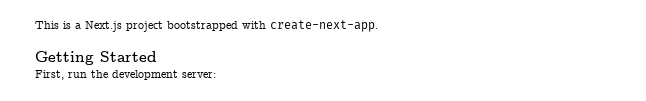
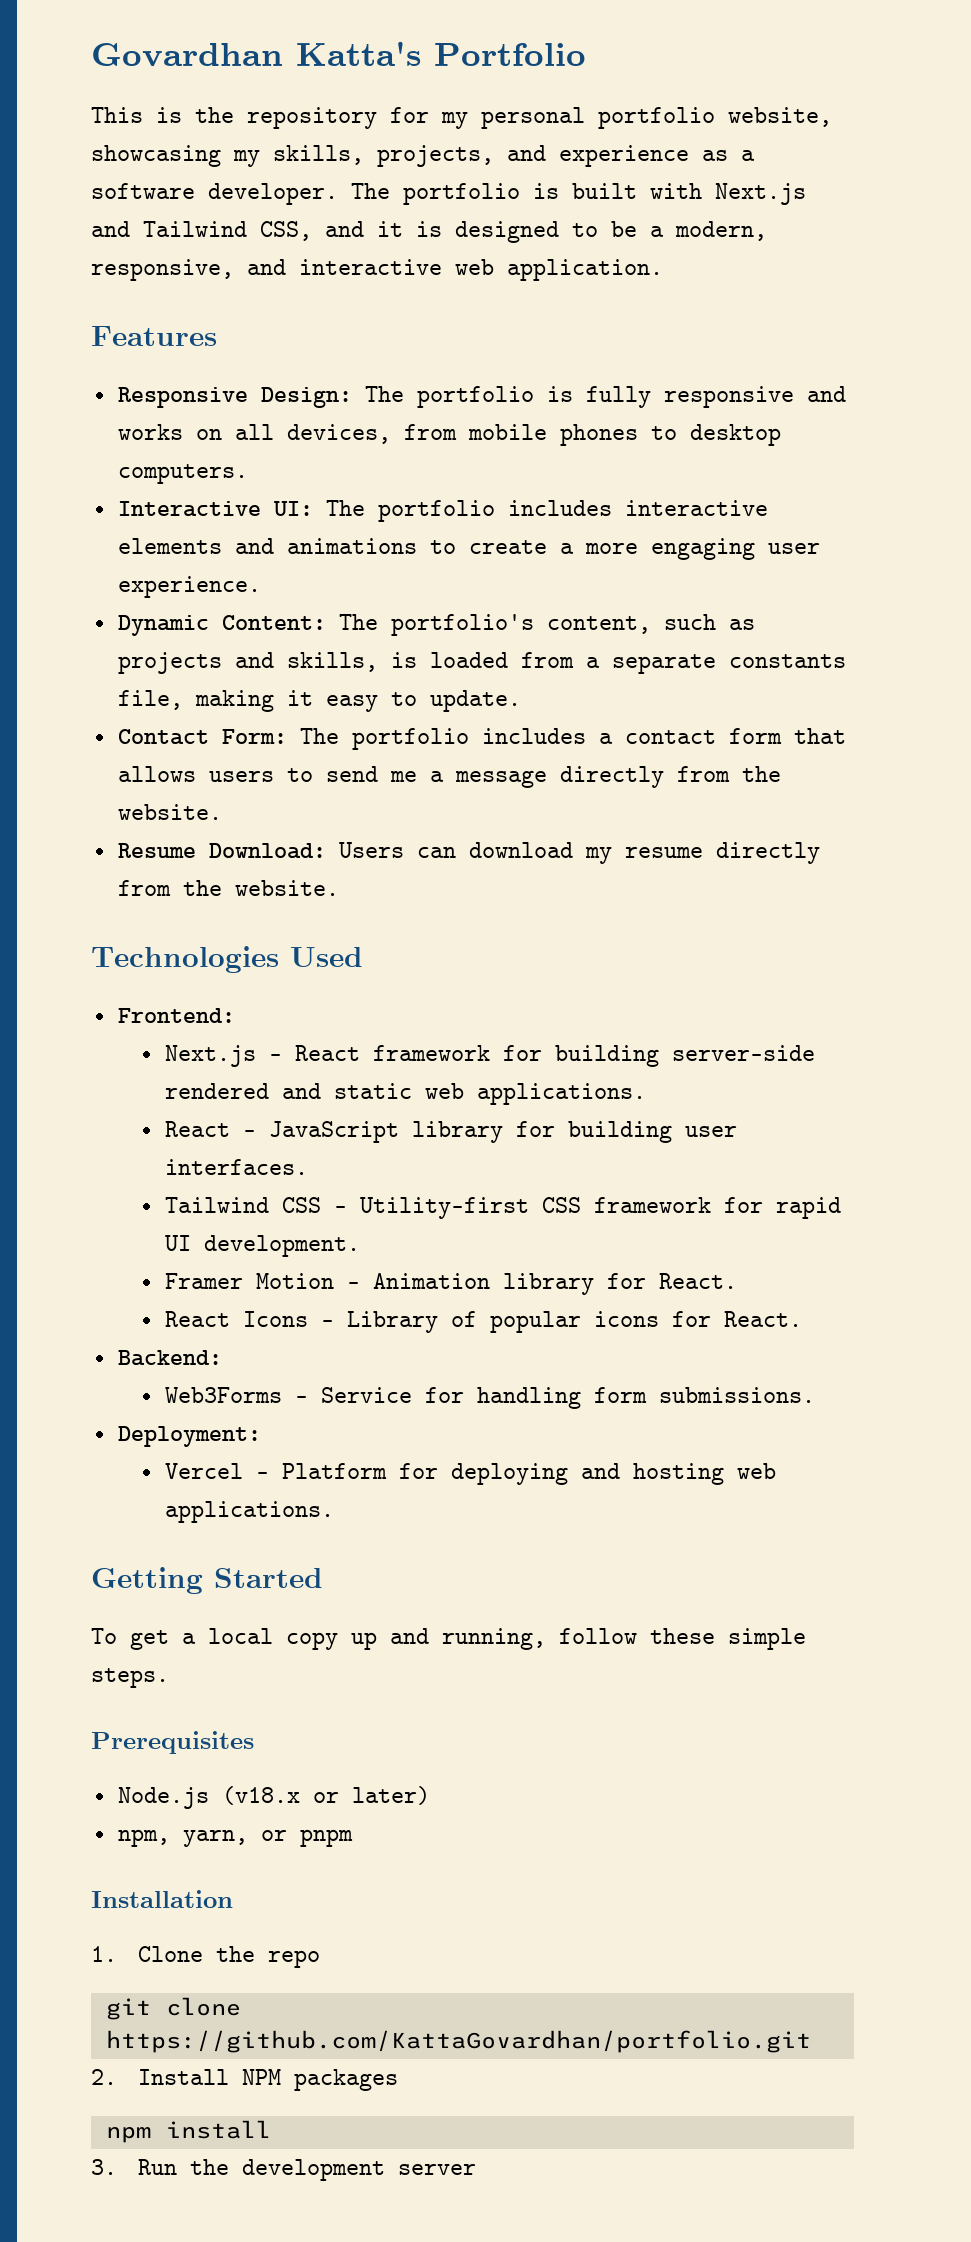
- This is a Next.js project bootstrapped with create-next-app.
+ Govardhan Katta's Portfolio
+ This is the repository for my personal portfolio website, showcasing my skills, projects, and experience as a software developer. The portfolio is built with Next.js and Tailwind CSS, and it is designed to be a modern, responsive, and interactive web application.
+ Features
+ Responsive Design: The portfolio is fully responsive and works on all devices, from mobile phones to desktop computers.
+ Interactive UI: The portfolio includes interactive elements and animations to create a more engaging user experience.
+ Dynamic Content: The portfolio's content, such as projects and skills, is loaded from a separate constants file, making it easy to update.
+ Contact Form: The portfolio includes a contact form that allows users to send me a message directly from the website.
+ Resume Download: Users can download my resume directly from the website.
+ Technologies Used
+ Frontend:
+ Next.js - React framework for building server-side rendered and static web applications.
+ React - JavaScript library for building user interfaces.
+ Tailwind CSS - Utility-first CSS framework for rapid UI development.
+ Framer Motion - Animation library for React.
+ React Icons - Library of popular icons for React.
+ Backend:
+ Web3Forms - Service for handling form submissions.
+ Deployment:
+ Vercel - Platform for deploying and hosting web applications.
  Getting Started
- First, run the development server:
+ To get a local copy up and running, follow these simple steps.
+ Prerequisites
+ Node.js (v18.x or later)
+ npm, yarn, or pnpm
+ Installation
+ 1. Clone the repo
+ git clone https://github.com/KattaGovardhan/portfolio.git
+ 2. Install NPM packages
+ npm install
+ 3. Run the development server

